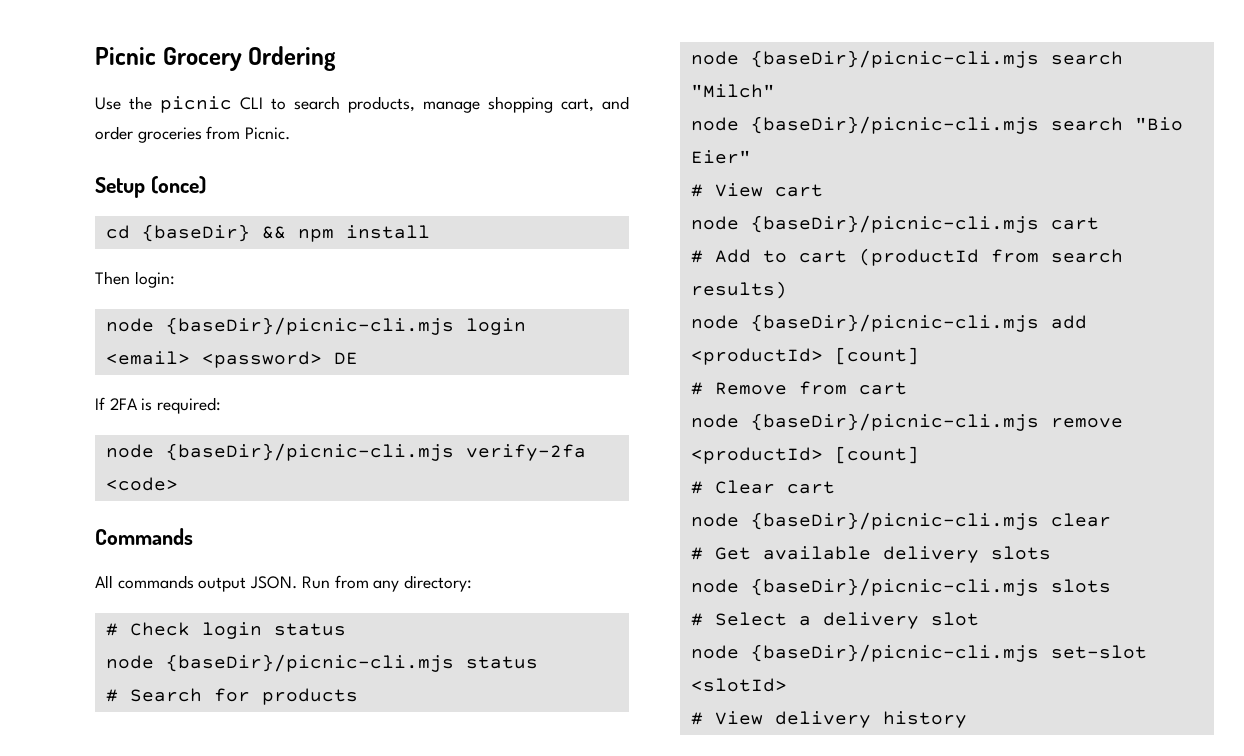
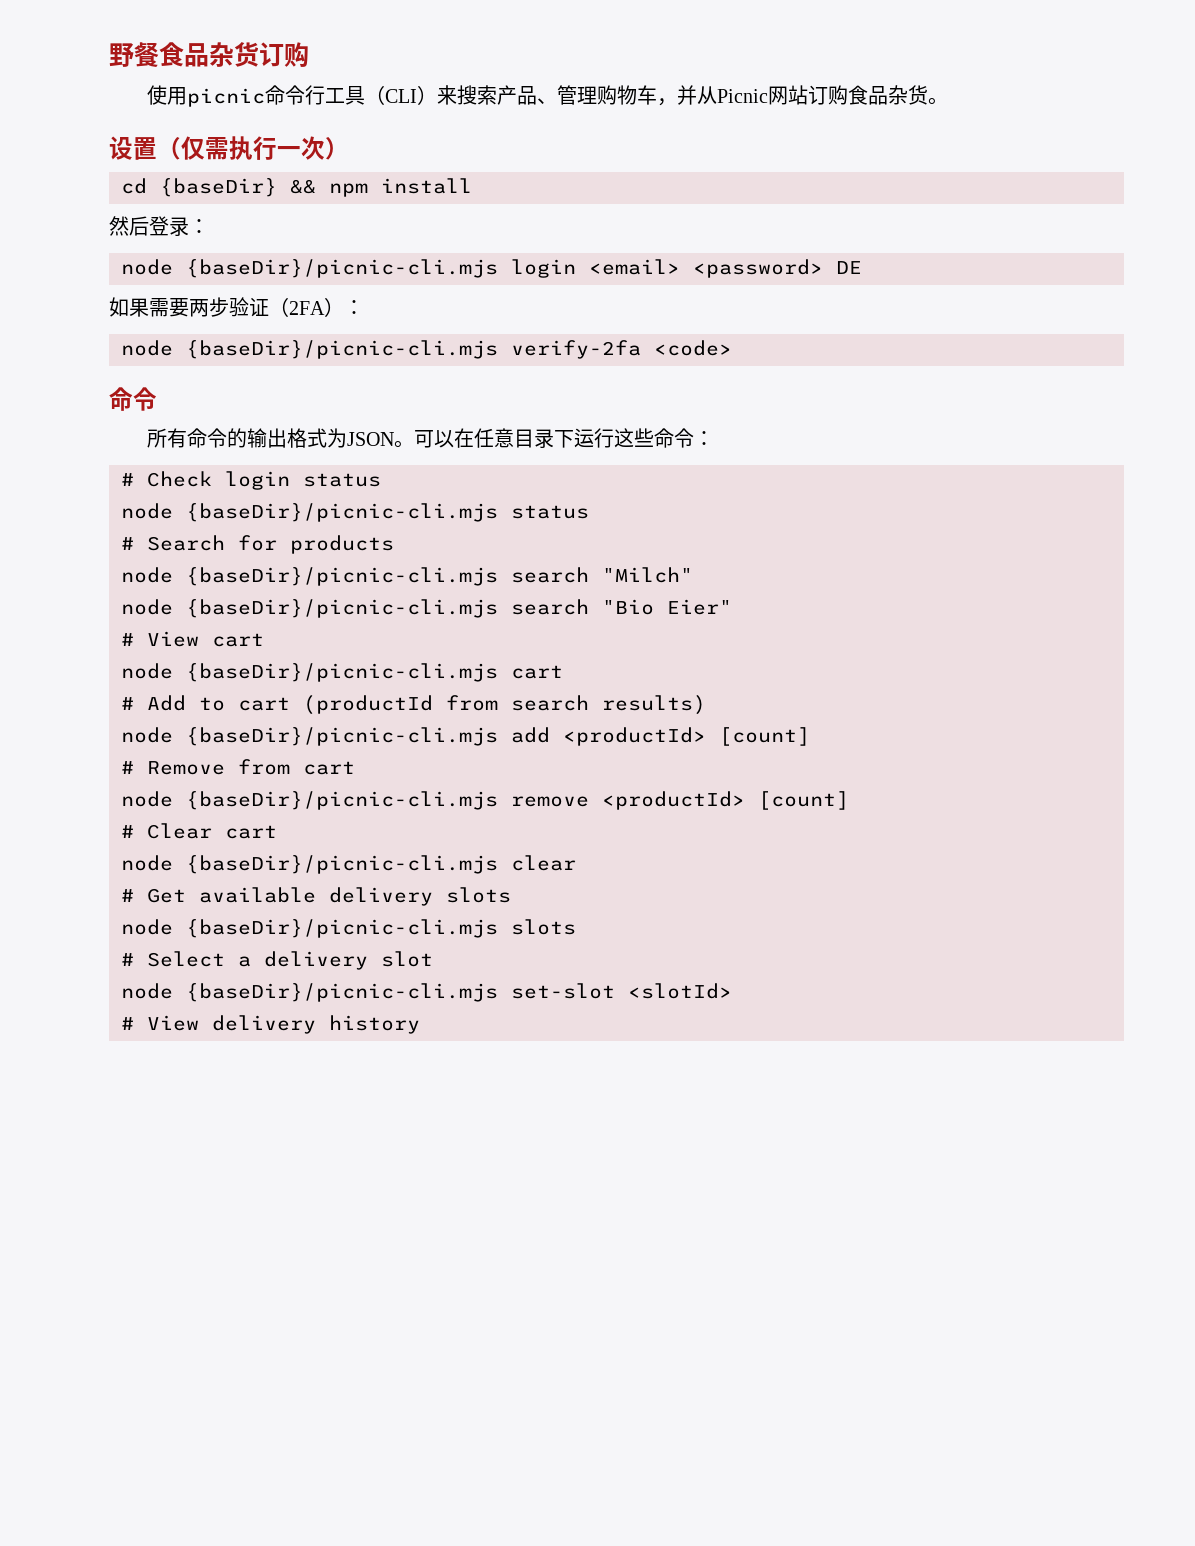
- Picnic Grocery Ordering
- Use the picnic CLI to search products, manage shopping cart, and order groceries from Picnic.
- Setup (once)
+ 野餐食品杂货订购
+ 使用picnic命令行工具（CLI）来搜索产品、管理购物车，并从Picnic网站订购食品杂货。
+ 设置（仅需执行一次）
- Then login:
+ 然后登录：
- If 2FA is required:
+ 如果需要两步验证（2FA）：
  node {baseDir}/picnic-cli.mjs verify-2fa <code>
- Commands
- All commands output JSON. Run from any directory:
+ 命令
+ 所有命令的输出格式为JSON。可以在任意目录下运行这些命令：

